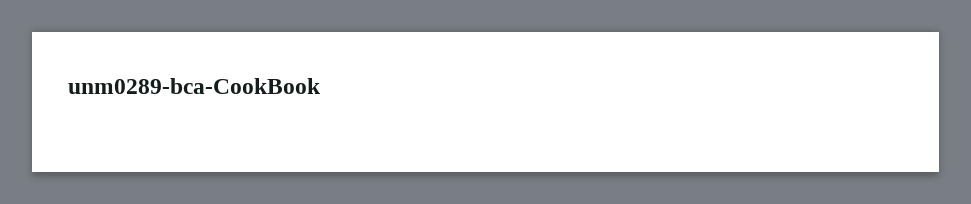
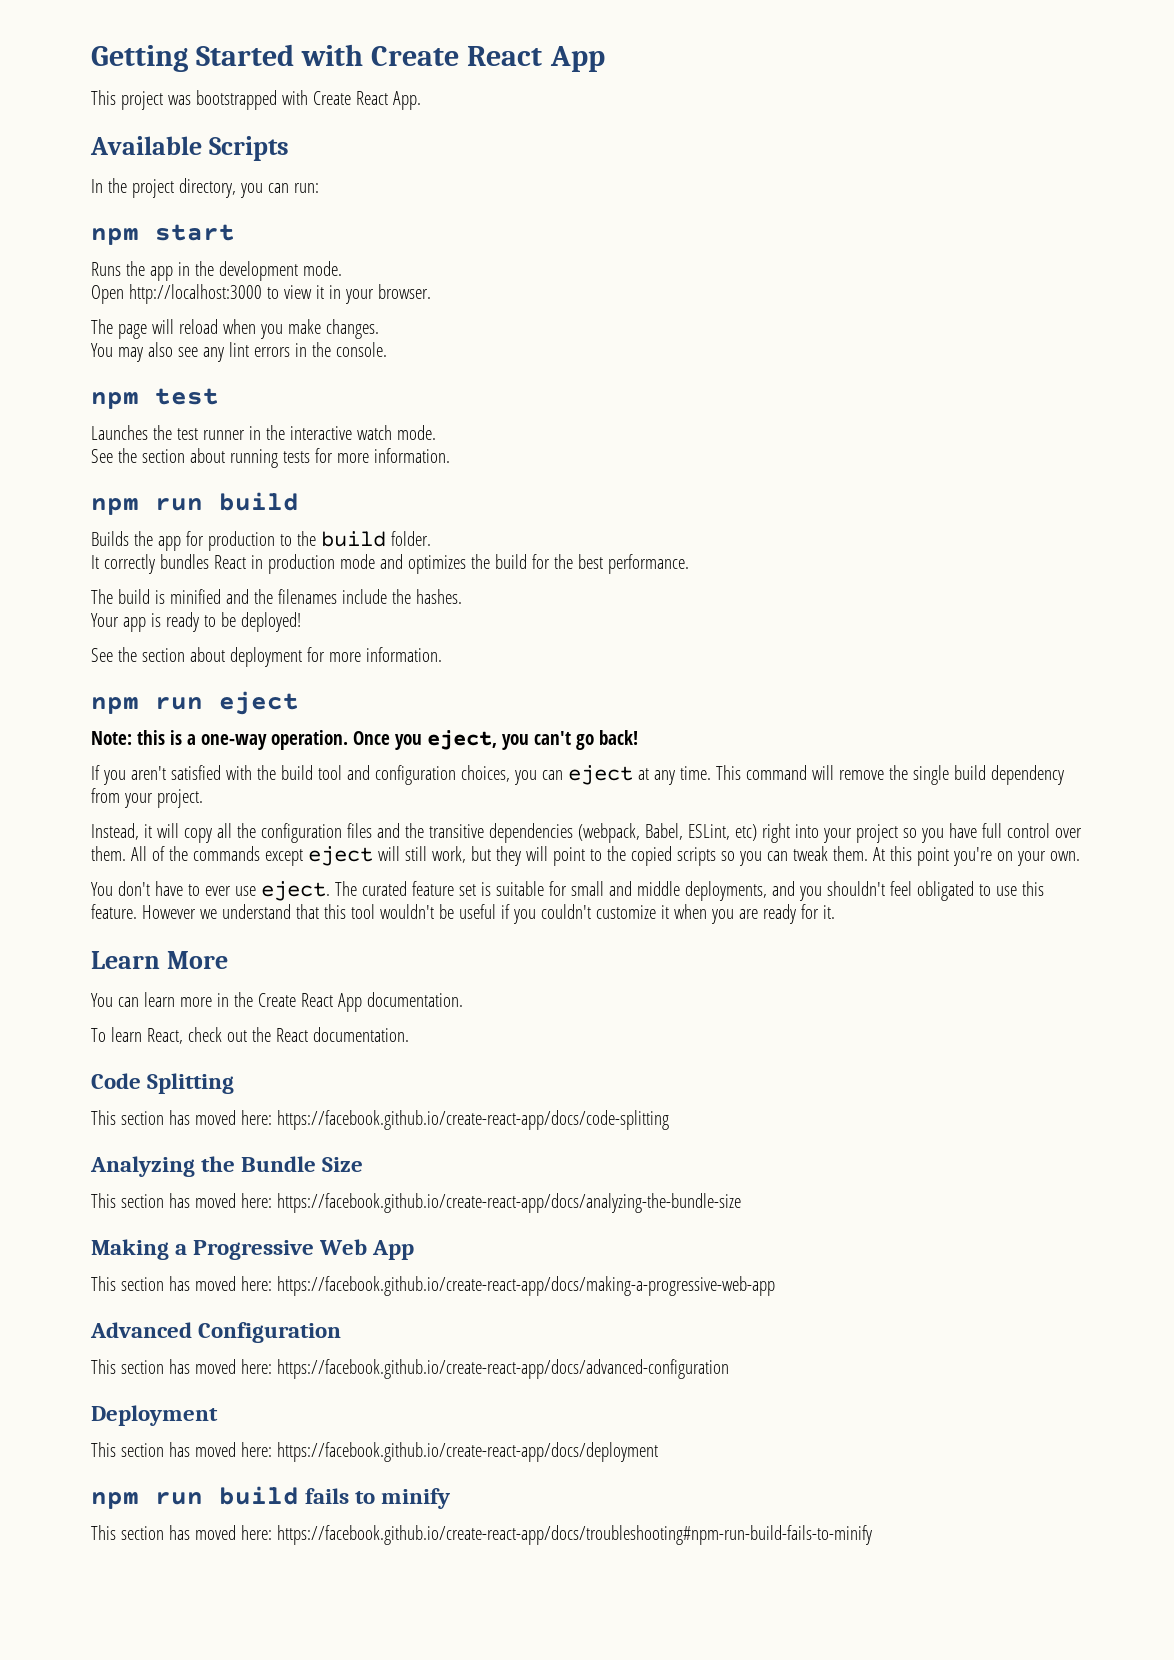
- unm0289-bca-CookBook
+ Getting Started with Create React App
+ This project was bootstrapped with Create React App.
+ Available Scripts
+ In the project directory, you can run:
+ npm start
+ Runs the app in the development mode.
+ Open http://localhost:3000 to view it in your browser.
+ The page will reload when you make changes.
+ You may also see any lint errors in the console.
+ npm test
+ Launches the test runner in the interactive watch mode.
+ See the section about running tests for more information.
+ npm run build
+ Builds the app for production to the build folder.
+ It correctly bundles React in production mode and optimizes the build for the best performance.
+ The build is minified and the filenames include the hashes.
+ Your app is ready to be deployed!
+ See the section about deployment for more information.
+ npm run eject
+ Note: this is a one-way operation. Once you eject, you can't go back!
+ If you aren't satisfied with the build tool and configuration choices, you can eject at any time. This command will remove the single build dependency from your project.
+ Instead, it will copy all the configuration files and the transitive dependencies (webpack, Babel, ESLint, etc) right into your project so you have full control over them. All of the commands except eject will still work, but they will point to the copied scripts so you can tweak them. At this point you're on your own.
+ You don't have to ever use eject. The curated feature set is suitable for small and middle deployments, and you shouldn't feel obligated to use this feature. However we understand that this tool wouldn't be useful if you couldn't customize it when you are ready for it.
+ Learn More
+ You can learn more in the Create React App documentation.
+ To learn React, check out the React documentation.
+ Code Splitting
+ This section has moved here: https://facebook.github.io/create-react-app/docs/code-splitting
+ Analyzing the Bundle Size
+ This section has moved here: https://facebook.github.io/create-react-app/docs/analyzing-the-bundle-size
+ Making a Progressive Web App
+ This section has moved here: https://facebook.github.io/create-react-app/docs/making-a-progressive-web-app
+ Advanced Configuration
+ This section has moved here: https://facebook.github.io/create-react-app/docs/advanced-configuration
+ Deployment
+ This section has moved here: https://facebook.github.io/create-react-app/docs/deployment
+ npm run build fails to minify
+ This section has moved here: https://facebook.github.io/create-react-app/docs/troubleshooting#npm-run-build-fails-to-minify

